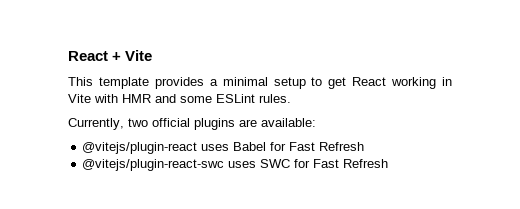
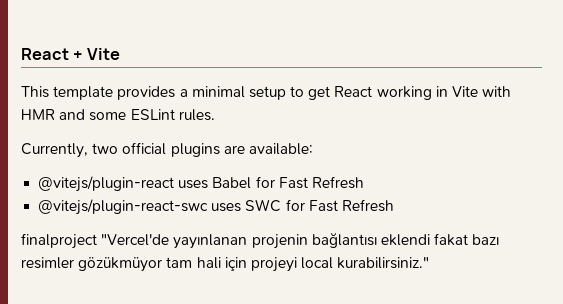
+ finalproject "Vercel'de yayınlanan projenin bağlantısı eklendi fakat bazı resimler gözükmüyor tam hali için projeyi local kurabilirsiniz."

